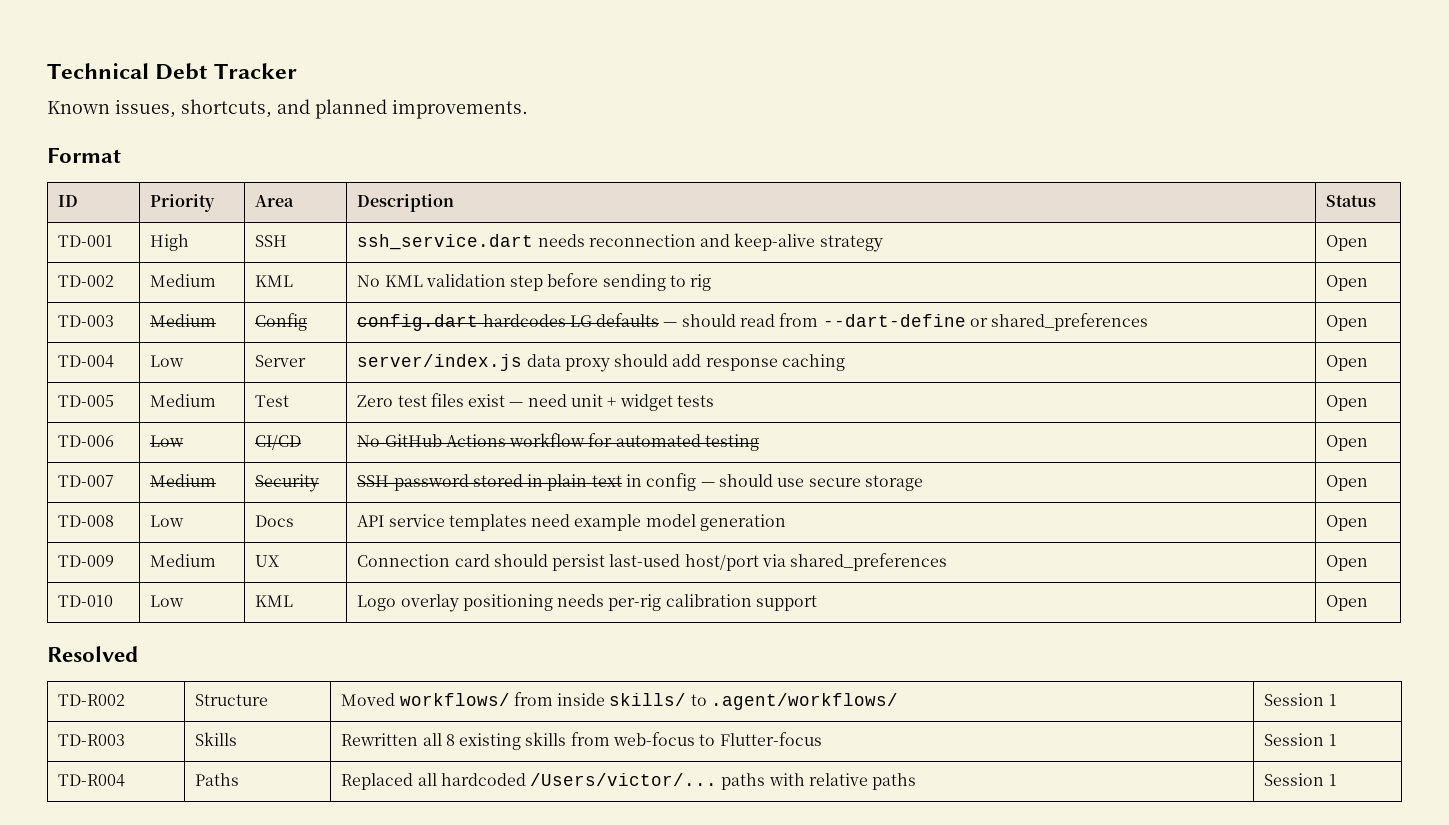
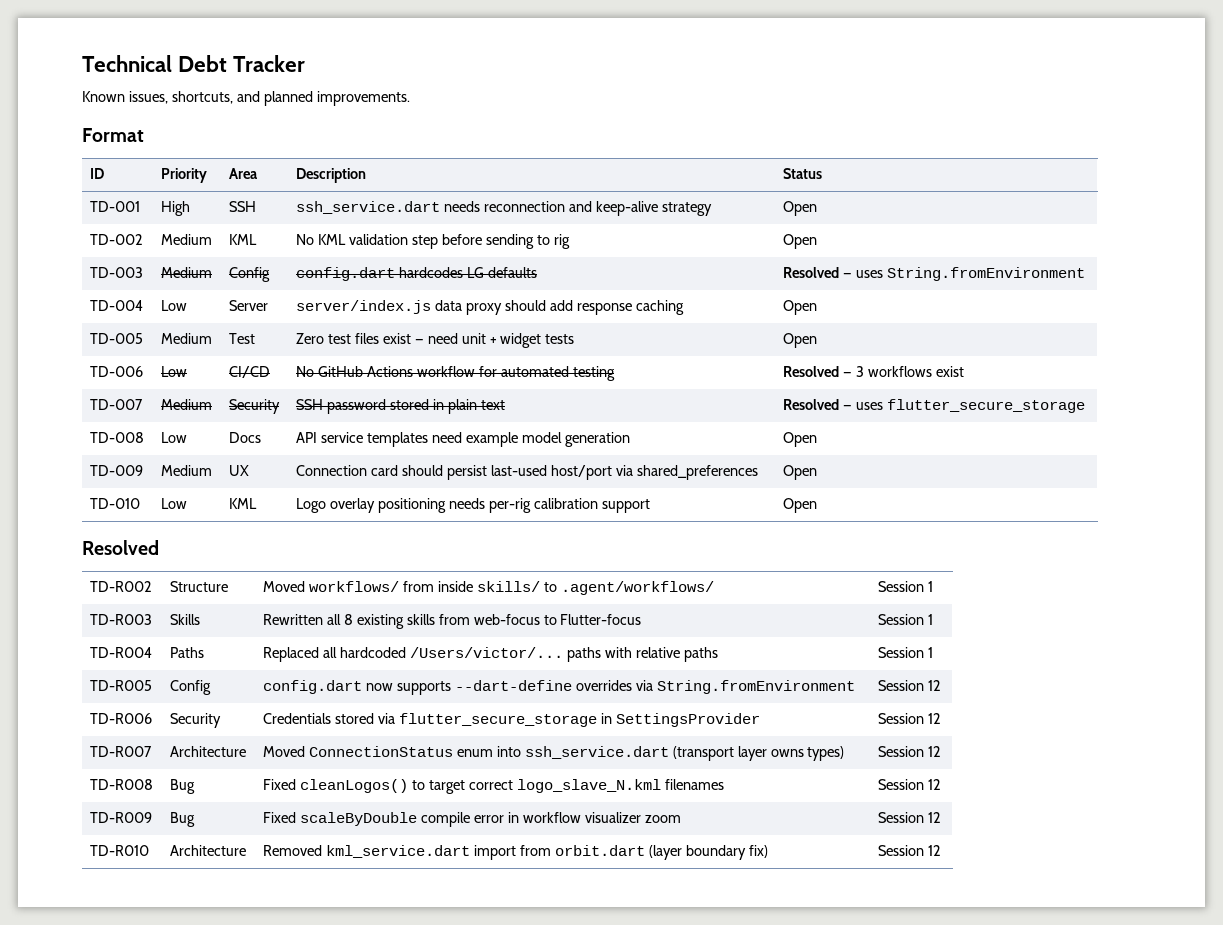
- TD-003 | Medium | Config | config.dart hardcodes LG defaults — should read from --dart-define or shared_preferences | Open
+ TD-003 | Medium | Config | config.dart hardcodes LG defaults | Resolved — uses String.fromEnvironment
- TD-006 | Low | CI/CD | No GitHub Actions workflow for automated testing | Open
+ TD-006 | Low | CI/CD | No GitHub Actions workflow for automated testing | Resolved — 3 workflows exist
- TD-007 | Medium | Security | SSH password stored in plain text in config — should use secure storage | Open
+ TD-007 | Medium | Security | SSH password stored in plain text | Resolved — uses flutter_secure_storage
+ TD-R005 | Config | config.dart now supports --dart-define overrides via String.fromEnvironment | Session 12
+ TD-R006 | Security | Credentials stored via flutter_secure_storage in SettingsProvider | Session 12
+ TD-R007 | Architecture | Moved ConnectionStatus enum into ssh_service.dart (transport layer owns types) | Session 12
+ TD-R008 | Bug | Fixed cleanLogos() to target correct logo_slave_N.kml filenames | Session 12
+ TD-R009 | Bug | Fixed scaleByDouble compile error in workflow visualizer zoom | Session 12
+ TD-R010 | Architecture | Removed kml_service.dart import from orbit.dart (layer boundary fix) | Session 12

